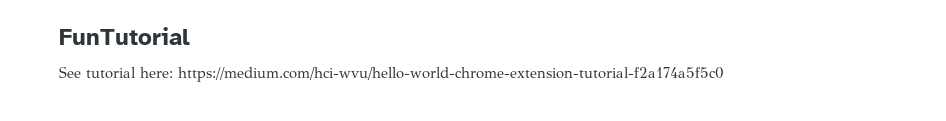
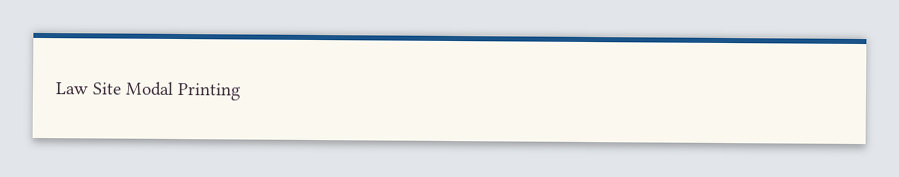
- FunTutorial
- See tutorial here: https://medium.com/hci-wvu/hello-world-chrome-extension-tutorial-f2a174a5f5c0
+ Law Site Modal Printing

